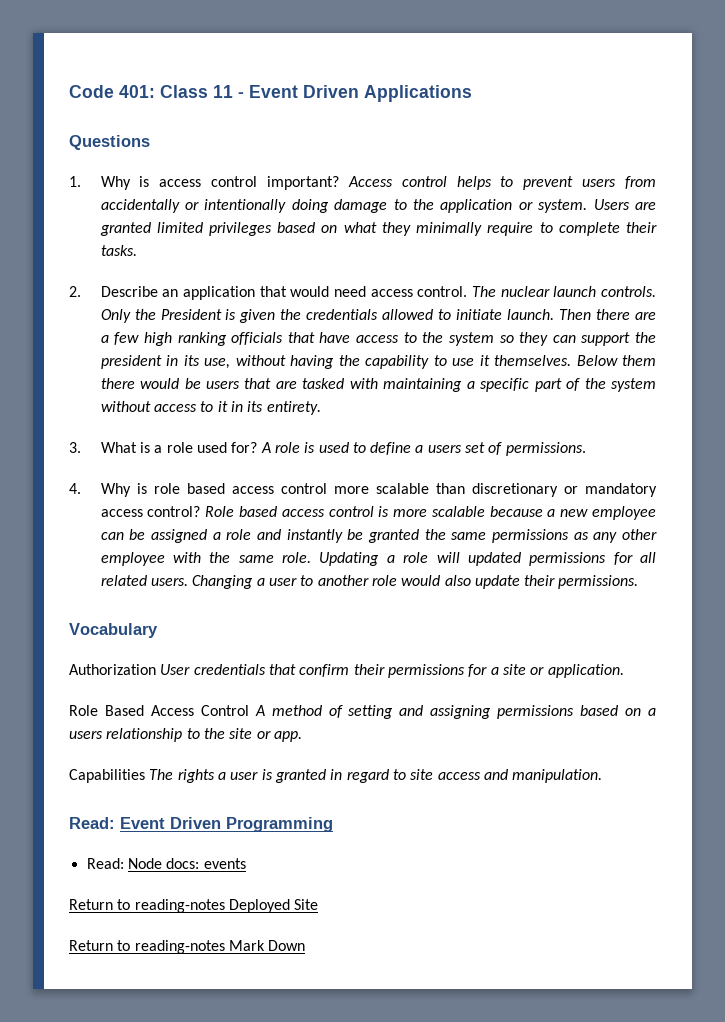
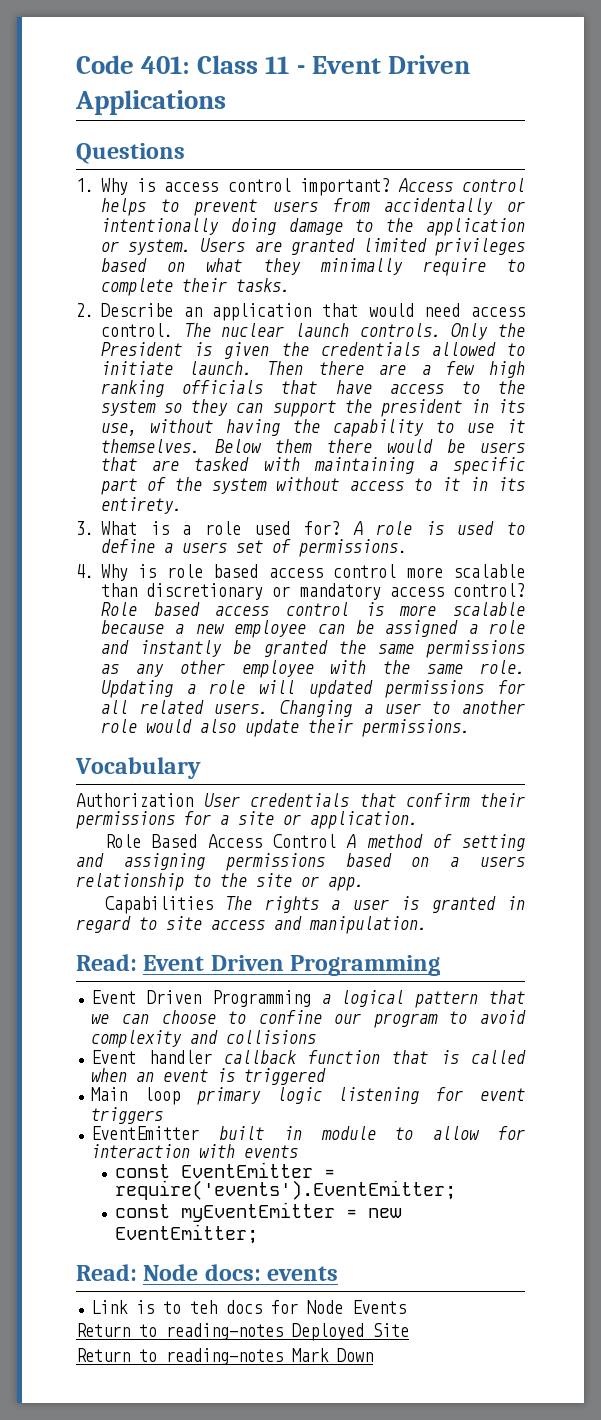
+ Event Driven Programming a logical pattern that we can choose to confine our program to avoid complexity and collisions
+ Event handler callback function that is called when an event is triggered
+ Main loop primary logic listening for event triggers
+ EventEmitter built in module to allow for interaction with events
+ const EventEmitter = require('events').EventEmitter;
+ const myEventEmitter = new EventEmitter;
  Read: Node docs: events
+ Link is to teh docs for Node Events

